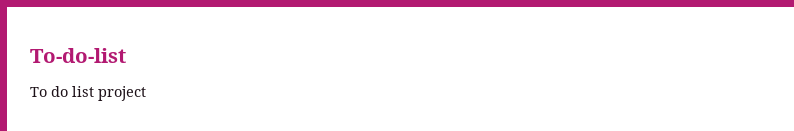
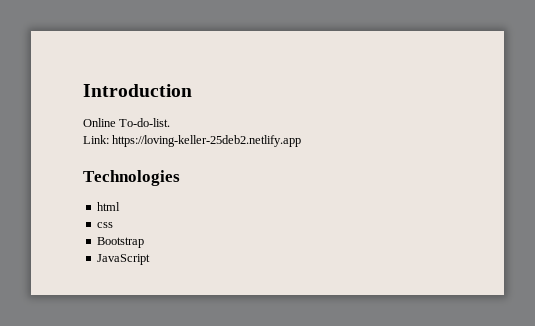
- To-do-list
- To do list project
+ Introduction
+ Online To-do-list.
+ Link: https://loving-keller-25deb2.netlify.app
+ Technologies
+ html
+ css
+ Bootstrap
+ JavaScript

